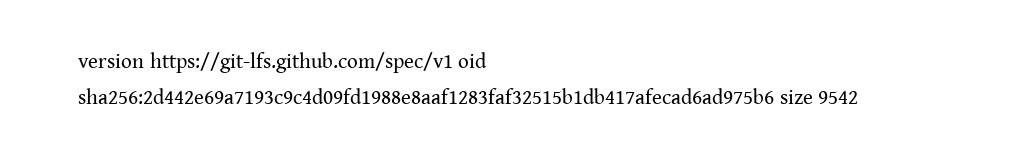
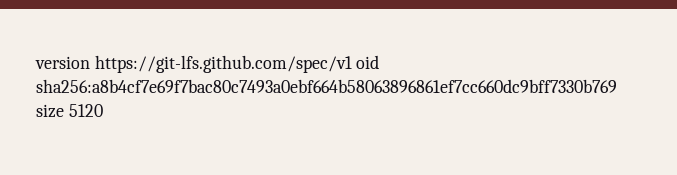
- version https://git-lfs.github.com/spec/v1 oid sha256:2d442e69a7193c9c4d09fd1988e8aaf1283faf32515b1db417afecad6ad975b6 size 9542
+ version https://git-lfs.github.com/spec/v1 oid sha256:a8b4cf7e69f7bac80c7493a0ebf664b58063896861ef7cc660dc9bff7330b769 size 5120

